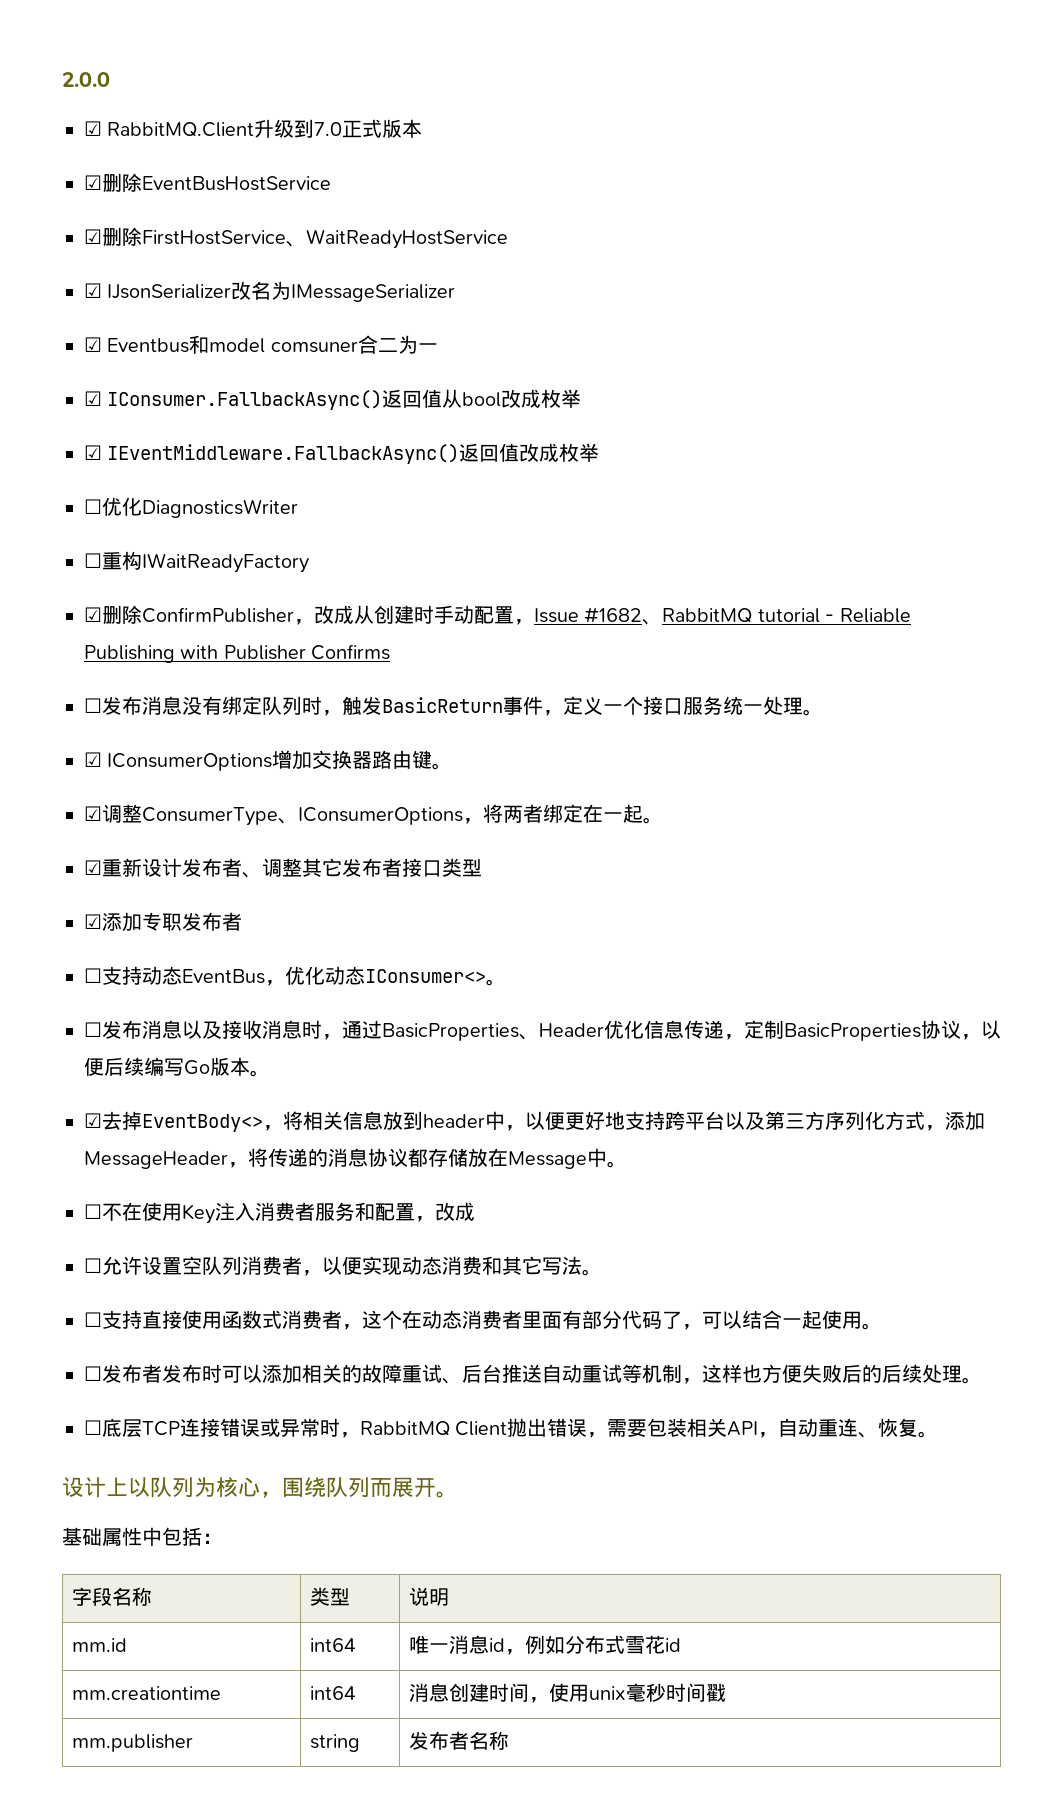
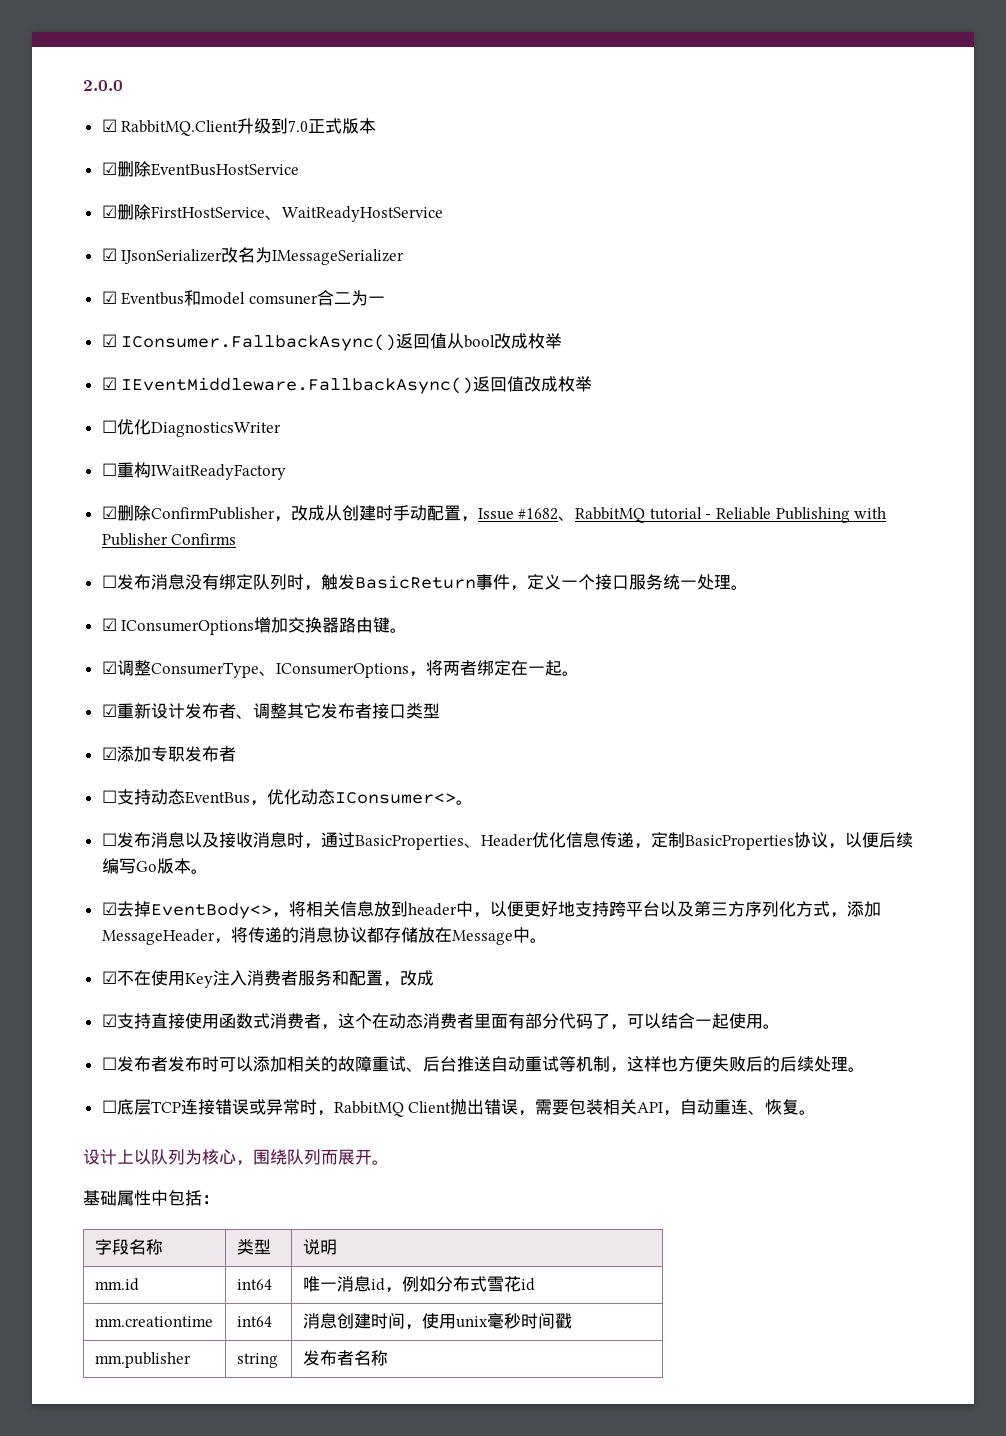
- ☐不在使用Key注入消费者服务和配置，改成
+ ☑不在使用Key注入消费者服务和配置，改成
- ☐允许设置空队列消费者，以便实现动态消费和其它写法。
- ☐支持直接使用函数式消费者，这个在动态消费者里面有部分代码了，可以结合一起使用。
+ ☑支持直接使用函数式消费者，这个在动态消费者里面有部分代码了，可以结合一起使用。

